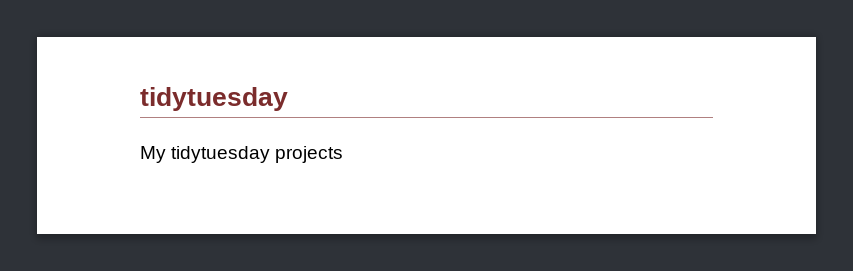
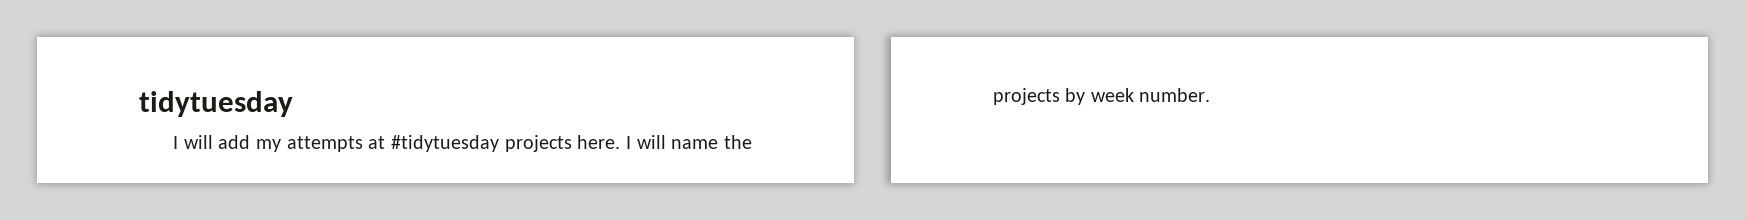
- My tidytuesday projects
+ I will add my attempts at #tidytuesday projects here. I will name the projects by week number.

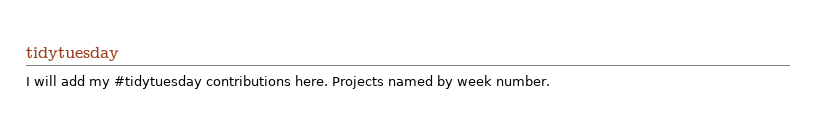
- I will add my attempts at #tidytuesday projects here. I will name the projects by week number.
+ I will add my #tidytuesday contributions here. Projects named by week number.

